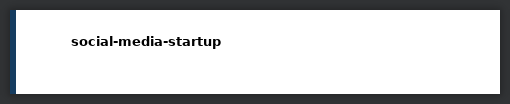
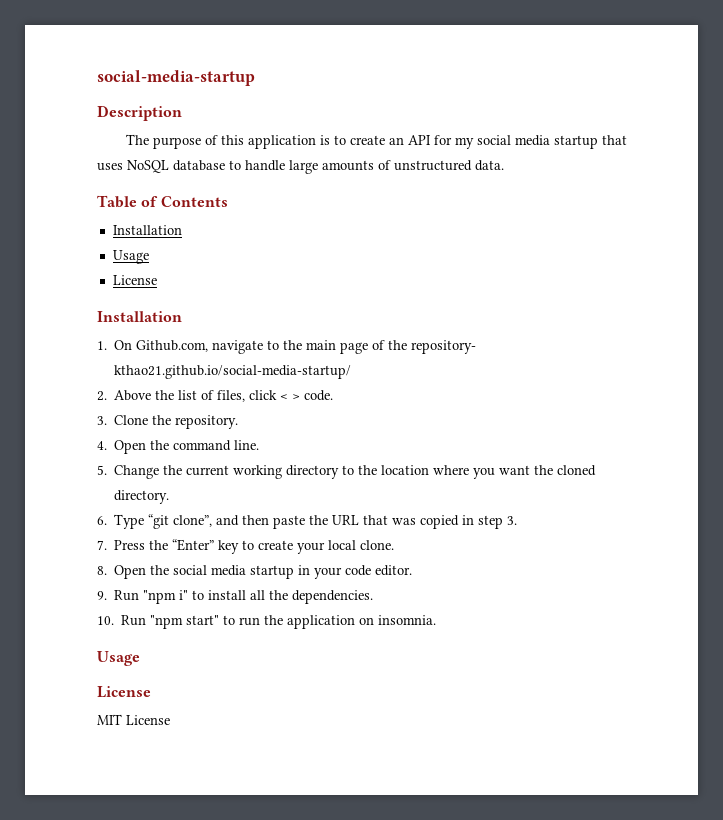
+ Description
+ The purpose of this application is to create an API for my social media startup that uses NoSQL database to handle large amounts of unstructured data.
+ Table of Contents
+ Installation
+ Usage
+ License
+ Installation
+ 1. On Github.com, navigate to the main page of the repository- kthao21.github.io/social-media-startup/
+ 2. Above the list of files, click < > code.
+ 3. Clone the repository.
+ 4. Open the command line.
+ 5. Change the current working directory to the location where you want the cloned directory.
+ 6. Type “git clone”, and then paste the URL that was copied in step 3.
+ 7. Press the “Enter” key to create your local clone.
+ 8. Open the social media startup in your code editor.
+ 9. Run "npm i" to install all the dependencies.
+ 10. Run "npm start" to run the application on insomnia.
+ Usage
+ License
+ MIT License

